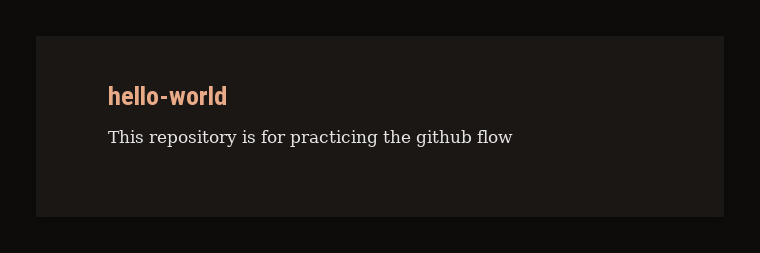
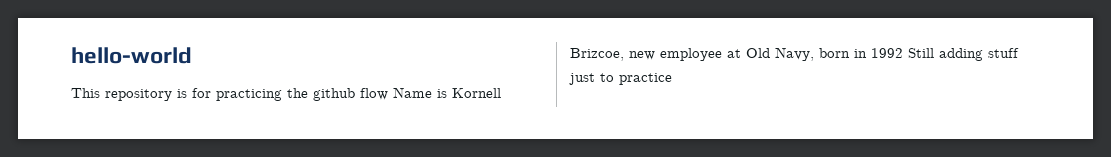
- This repository is for practicing the github flow
+ This repository is for practicing the github flow Name is Kornell Brizcoe, new employee at Old Navy, born in 1992 Still adding stuff just to practice

